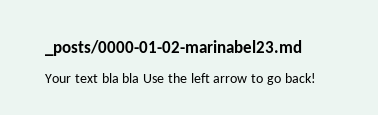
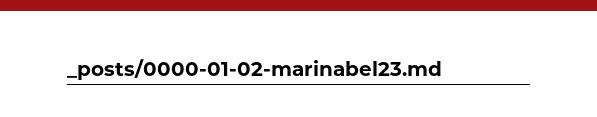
- Your text bla bla Use the left arrow to go back!

